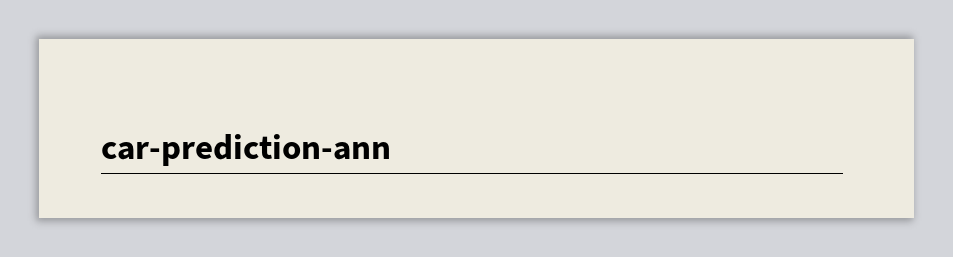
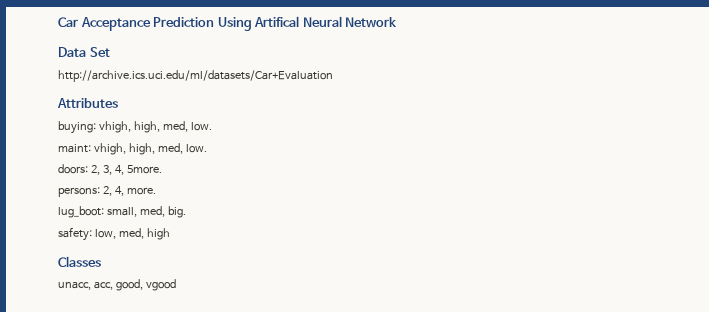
- car-prediction-ann
+ Car Acceptance Prediction Using Artifical Neural Network
+ Data Set
+ http://archive.ics.uci.edu/ml/datasets/Car+Evaluation
+ Attributes
+ buying: vhigh, high, med, low.
+ maint: vhigh, high, med, low.
+ doors: 2, 3, 4, 5more.
+ persons: 2, 4, more.
+ lug_boot: small, med, big.
+ safety: low, med, high
+ Classes
+ unacc, acc, good, vgood

